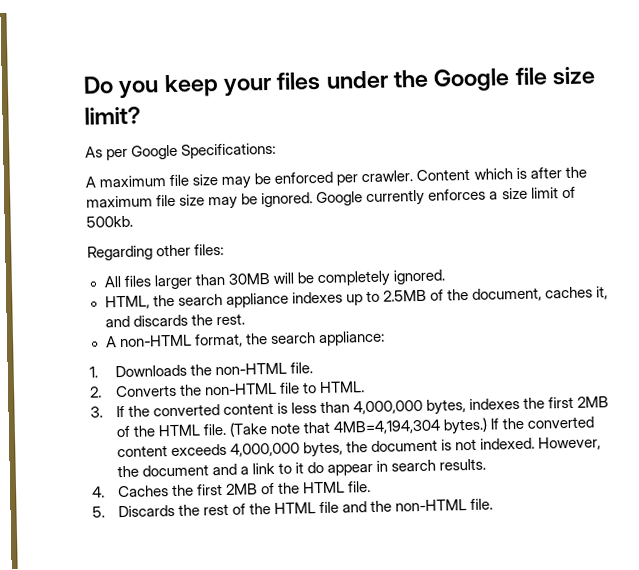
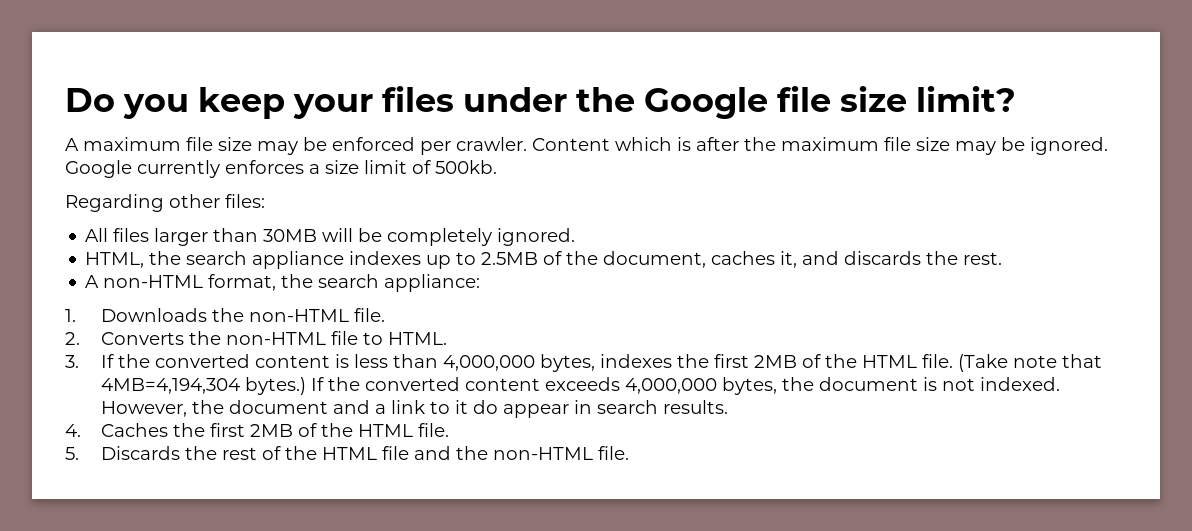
- As per Google Specifications:

